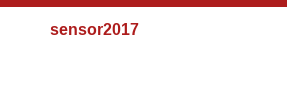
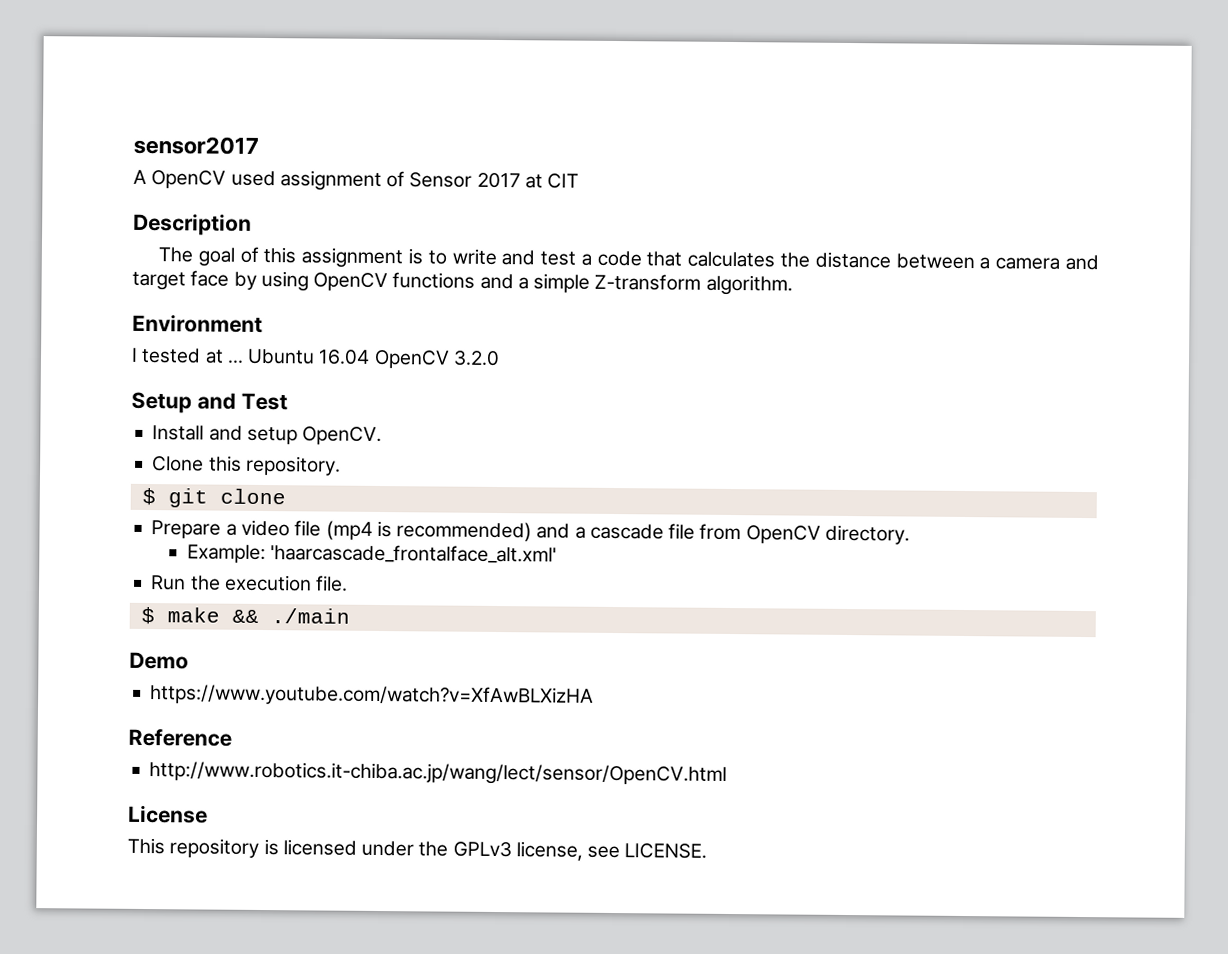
+ A OpenCV used assignment of Sensor 2017 at CIT
+ Description
+ The goal of this assignment is to write and test a code that calculates the distance between a camera and target face by using OpenCV functions and a simple Z-transform algorithm.
+ Environment
+ I tested at ... Ubuntu 16.04 OpenCV 3.2.0
+ Setup and Test
+ Install and setup OpenCV.
+ Clone this repository.
+ $ git clone
+ Prepare a video file (mp4 is recommended) and a cascade file from OpenCV directory.
+ Example: 'haarcascade_frontalface_alt.xml'
+ Run the execution file.
+ $ make && ./main
+ Demo
+ https://www.youtube.com/watch?v=XfAwBLXizHA
+ Reference
+ http://www.robotics.it-chiba.ac.jp/wang/lect/sensor/OpenCV.html
+ License
+ This repository is licensed under the GPLv3 license, see LICENSE.

